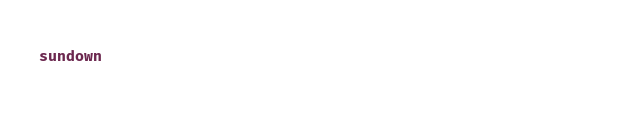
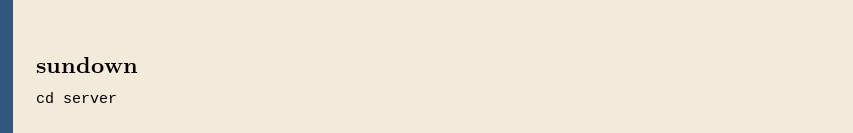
+ cd server

